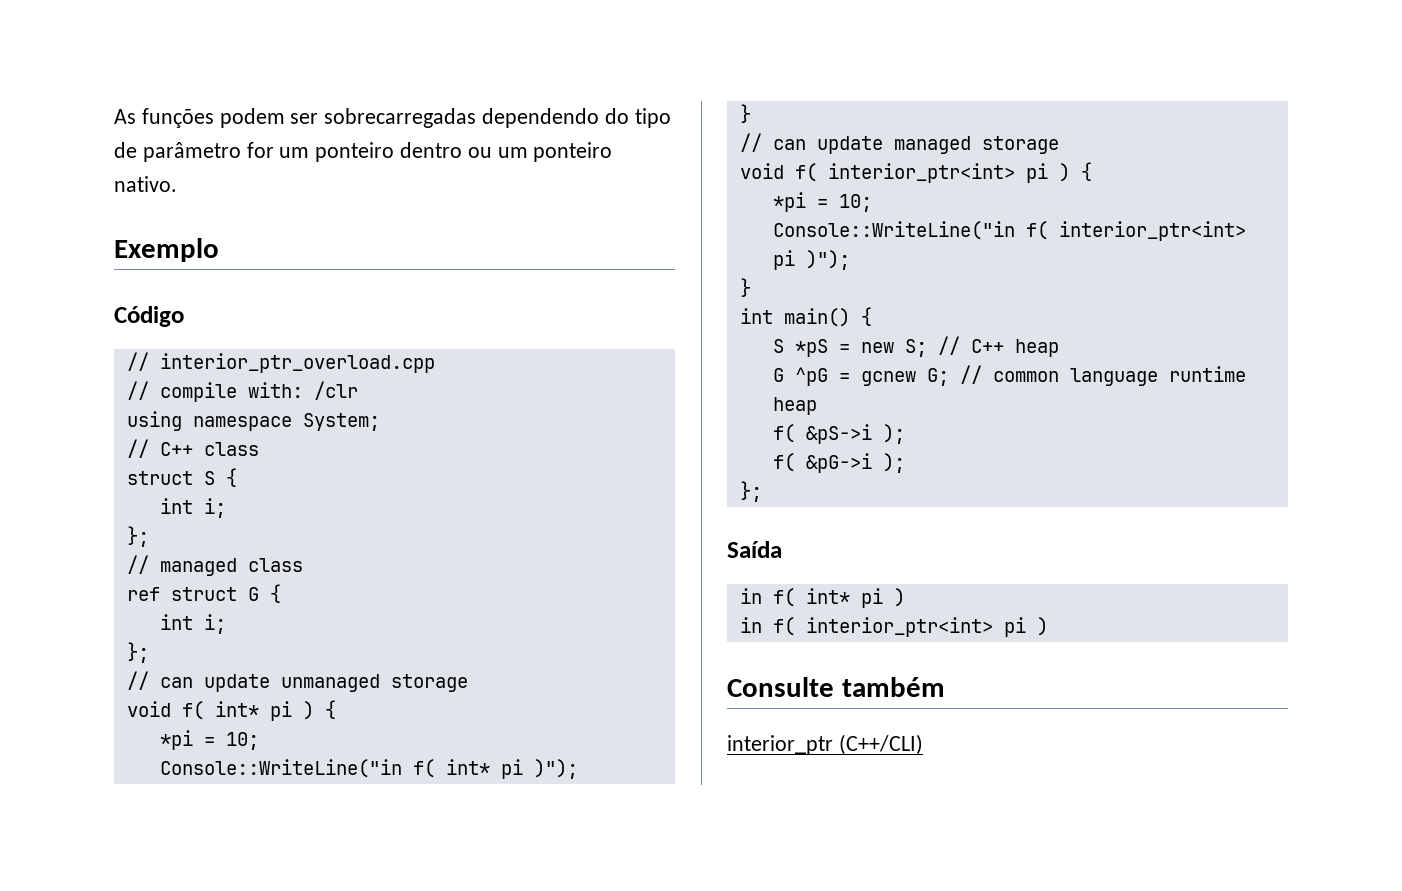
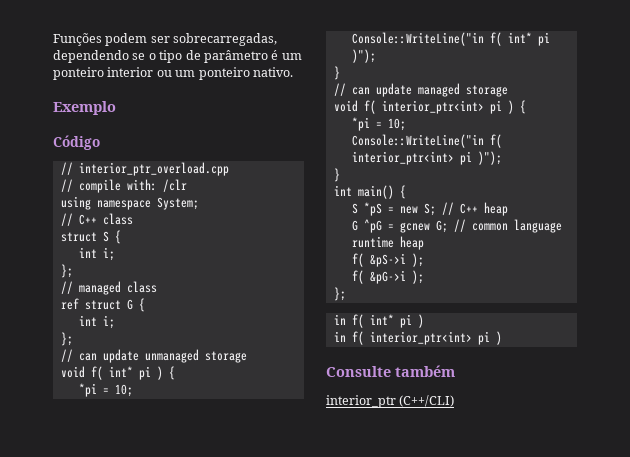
- As funções podem ser sobrecarregadas dependendo do tipo de parâmetro for um ponteiro dentro ou um ponteiro nativo.
+ Funções podem ser sobrecarregadas, dependendo se o tipo de parâmetro é um ponteiro interior ou um ponteiro nativo.
- Saída

